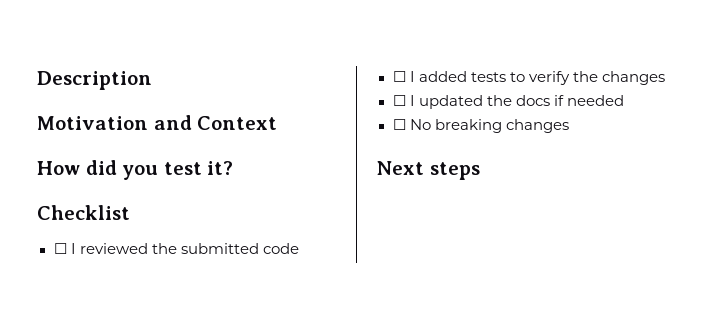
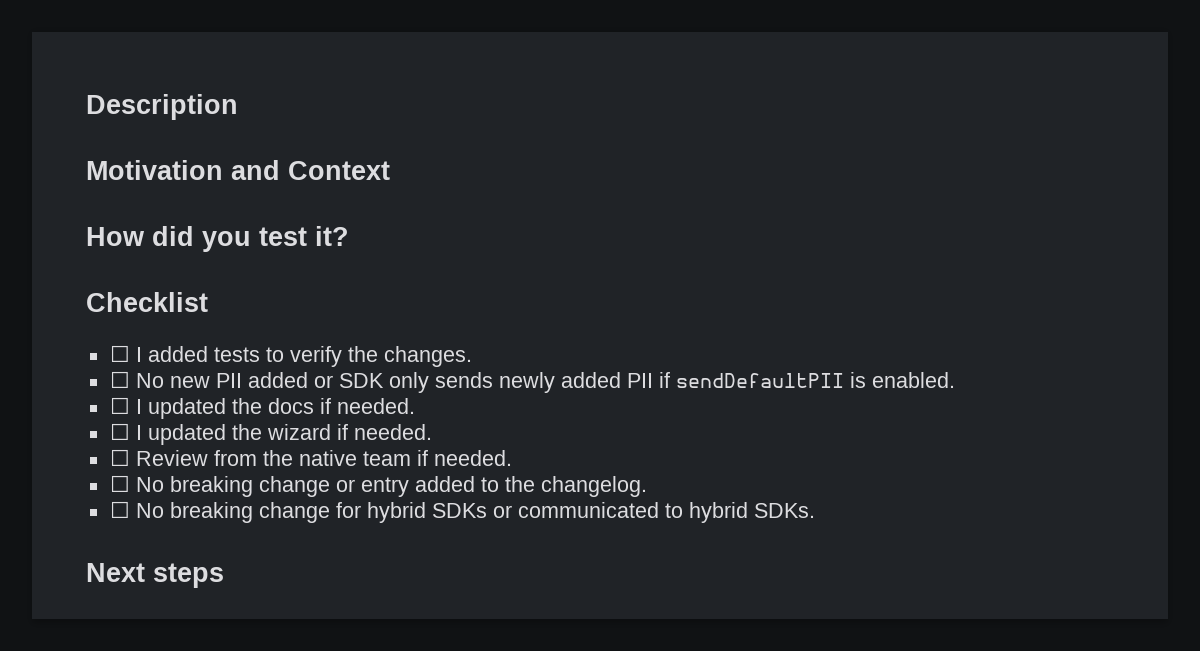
- ☐ I reviewed the submitted code
- ☐ I added tests to verify the changes
+ ☐ I added tests to verify the changes.
+ ☐ No new PII added or SDK only sends newly added PII if sendDefaultPII is enabled.
- ☐ I updated the docs if needed
- ☐ No breaking changes
+ ☐ I updated the docs if needed.
+ ☐ I updated the wizard if needed.
+ ☐ Review from the native team if needed.
+ ☐ No breaking change or entry added to the changelog.
+ ☐ No breaking change for hybrid SDKs or communicated to hybrid SDKs.

